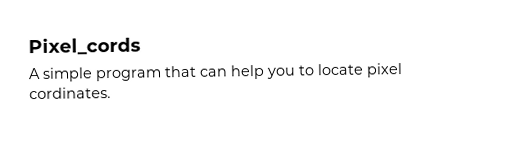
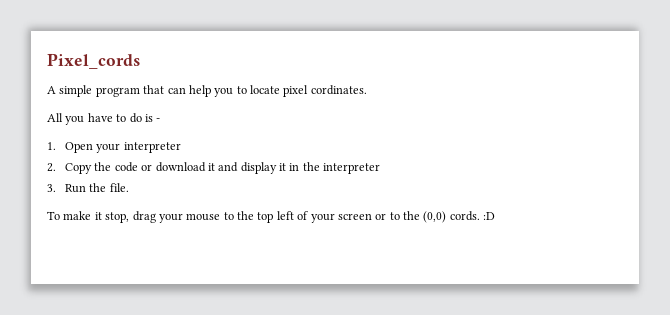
+ All you have to do is -
+ 1. Open your interpreter
+ 2. Copy the code or download it and display it in the interpreter
+ 3. Run the file.
+ To make it stop, drag your mouse to the top left of your screen or to the (0,0) cords. :D

